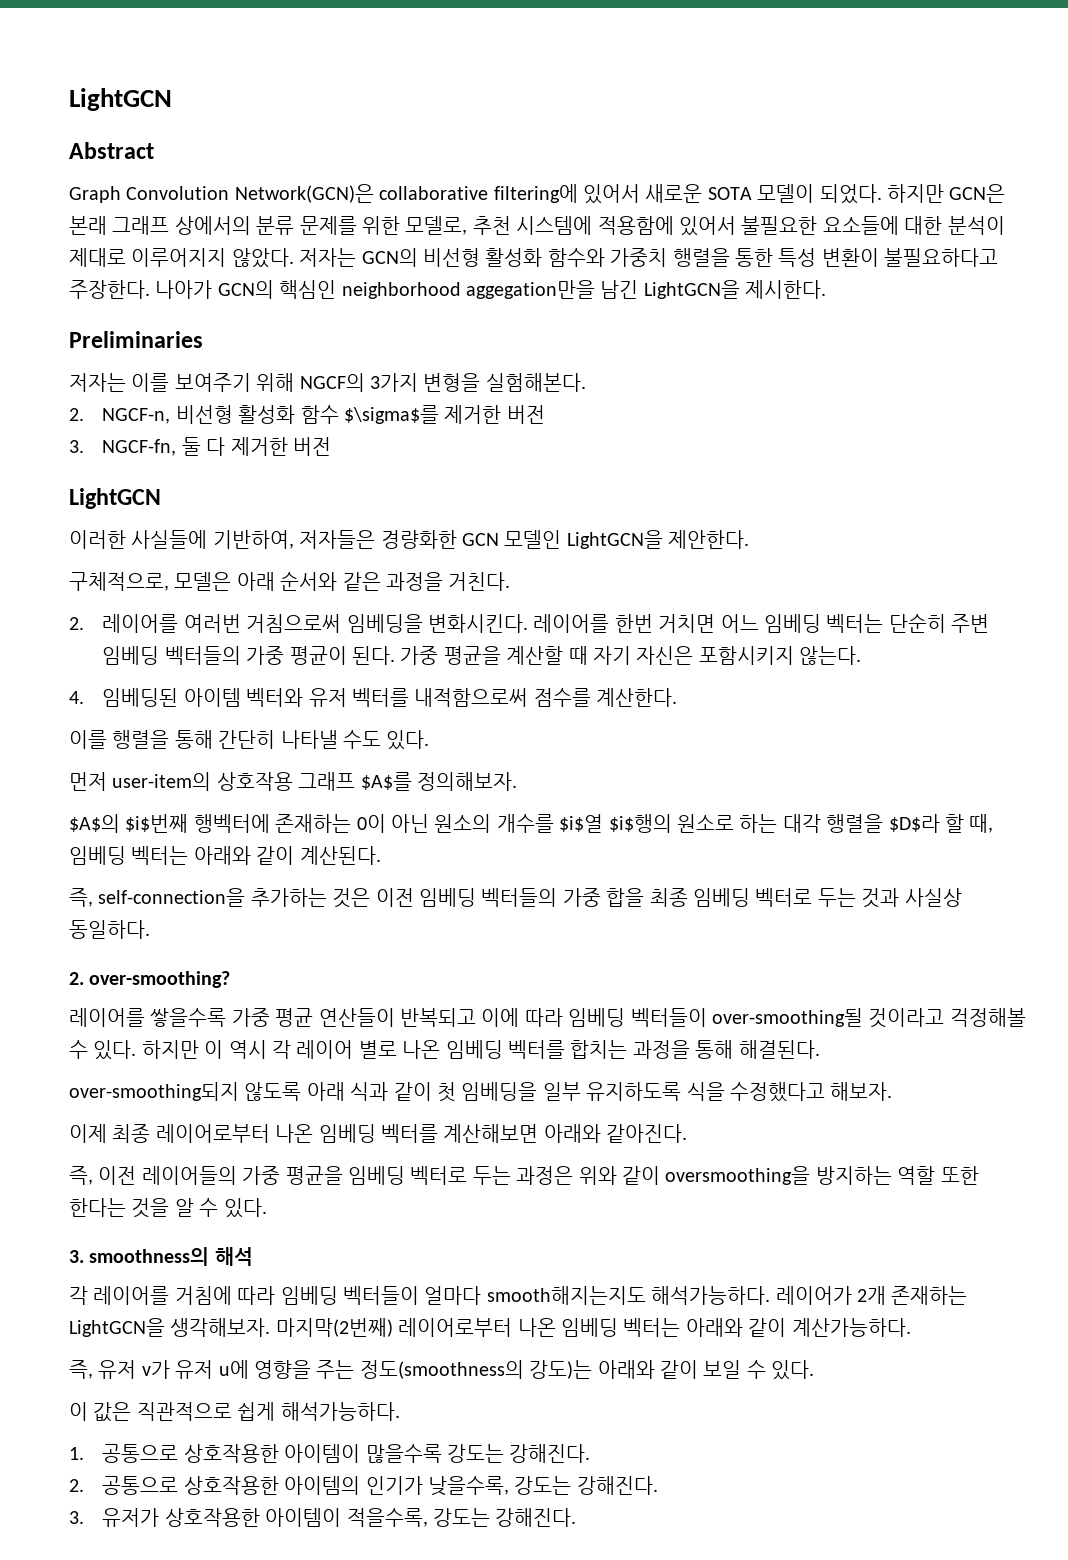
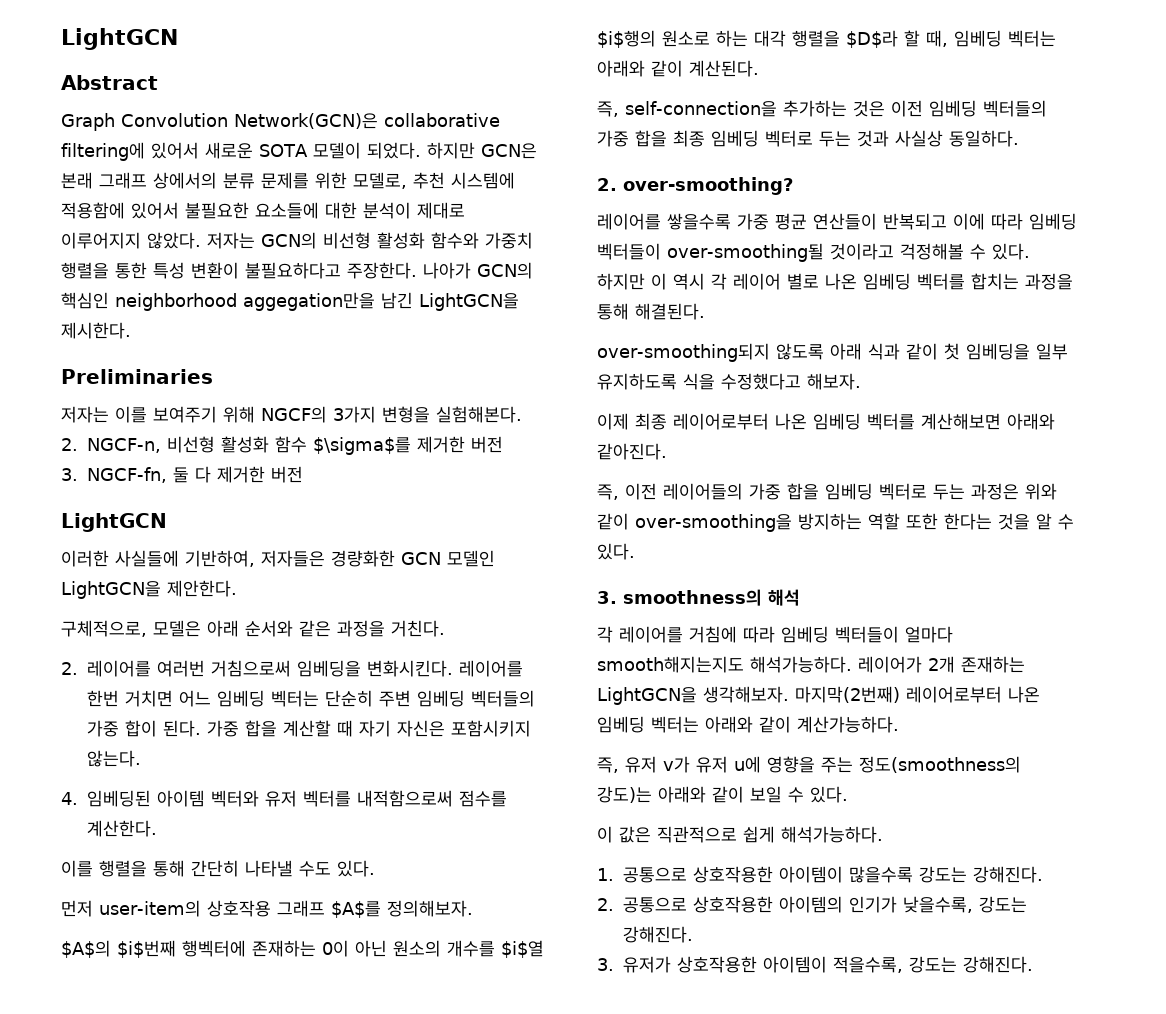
- 레이어를 한번 거치면 어느 임베딩 벡터는 단순히 주변 임베딩 벡터들의 가중 평균이 된다.
+ 레이어를 한번 거치면 어느 임베딩 벡터는 단순히 주변 임베딩 벡터들의 가중 합이 된다.
- 가중 평균을 계산할 때 자기 자신은 포함시키지 않는다.
+ 가중 합을 계산할 때 자기 자신은 포함시키지 않는다.
- 즉, 이전 레이어들의 가중 평균을 임베딩 벡터로 두는 과정은 위와 같이 oversmoothing을 방지하는 역할 또한 한다는 것을 알 수 있다.
+ 즉, 이전 레이어들의 가중 합을 임베딩 벡터로 두는 과정은 위와 같이 over-smoothing을 방지하는 역할 또한 한다는 것을 알 수 있다.

